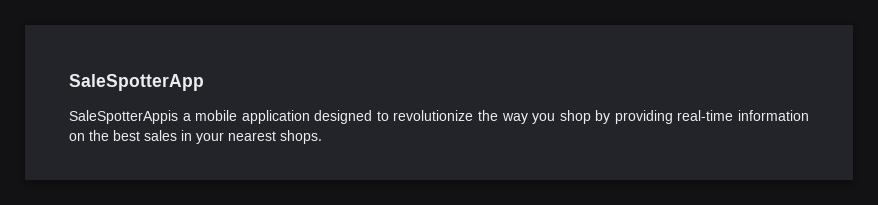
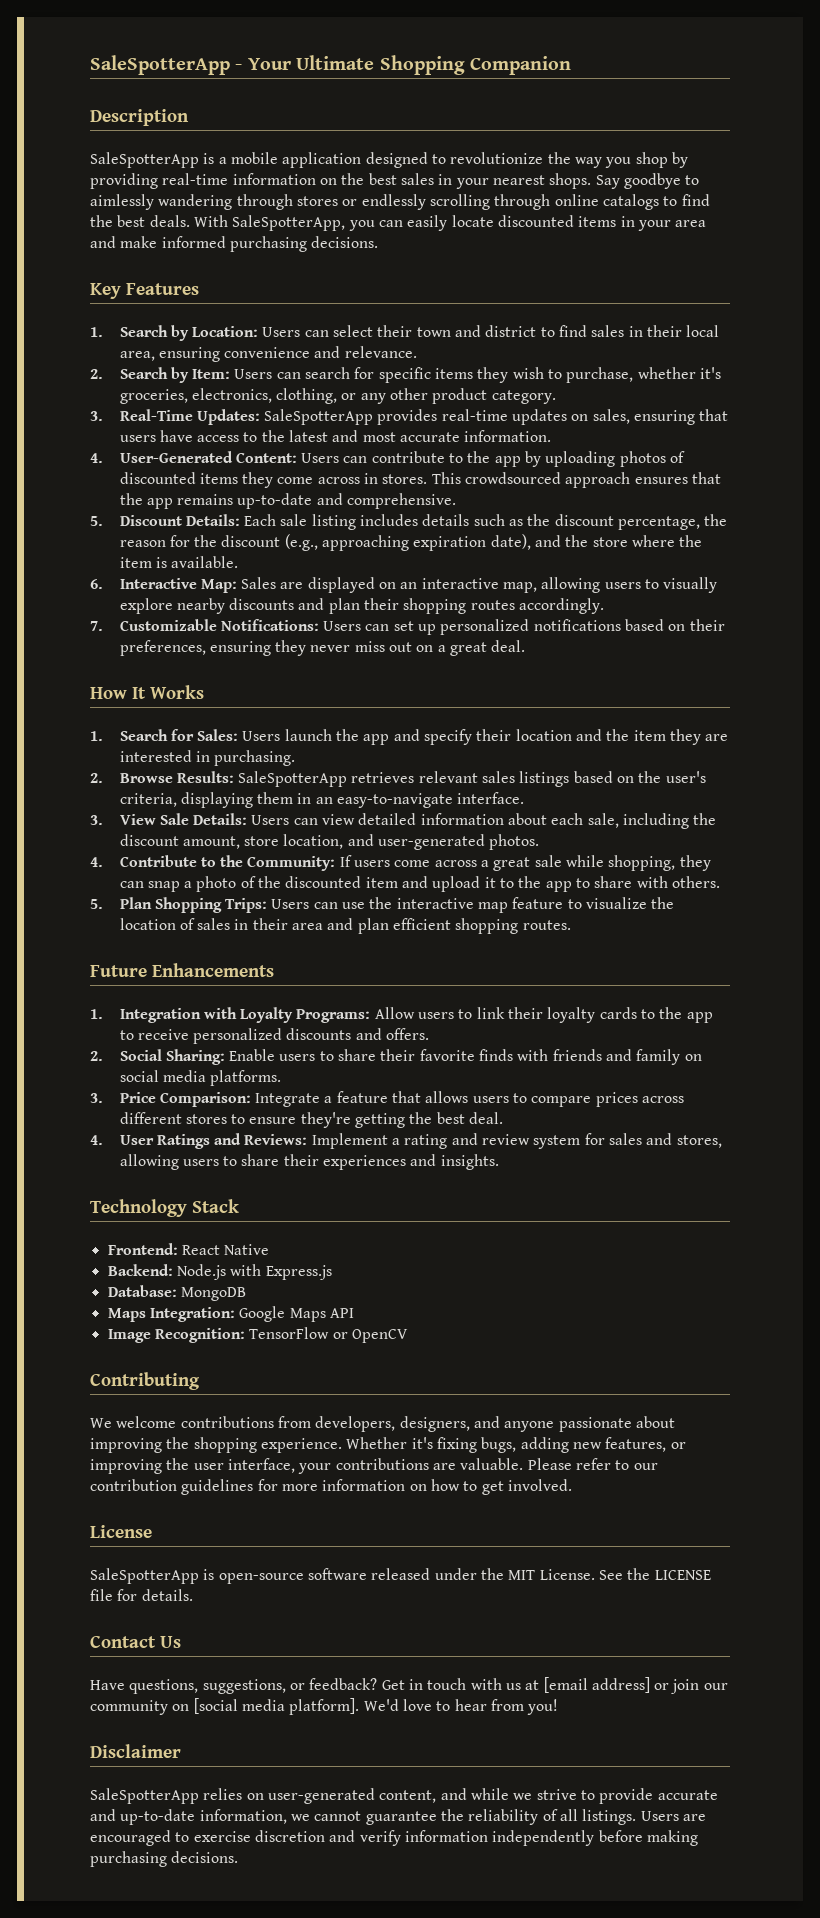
- SaleSpotterApp
- SaleSpotterAppis a mobile application designed to revolutionize the way you shop by providing real-time information on the best sales in your nearest shops.
+ SaleSpotterApp - Your Ultimate Shopping Companion
+ Description
+ SaleSpotterApp is a mobile application designed to revolutionize the way you shop by providing real-time information on the best sales in your nearest shops.
+ Say goodbye to aimlessly wandering through stores or endlessly scrolling through online catalogs to find the best deals. With SaleSpotterApp, you can easily locate discounted items in your area and make informed purchasing decisions.
+ Key Features
+ 1. Search by Location: Users can select their town and district to find sales in their local area, ensuring convenience and relevance.
+ 2. Search by Item: Users can search for specific items they wish to purchase, whether it's groceries, electronics, clothing, or any other product category.
+ 3. Real-Time Updates: SaleSpotterApp provides real-time updates on sales, ensuring that users have access to the latest and most accurate information.
+ 4. User-Generated Content: Users can contribute to the app by uploading photos of discounted items they come across in stores. This crowdsourced approach ensures that the app remains up-to-date and comprehensive.
+ 5. Discount Details: Each sale listing includes details such as the discount percentage, the reason for the discount (e.g., approaching expiration date), and the store where the item is available.
+ 6. Interactive Map: Sales are displayed on an interactive map, allowing users to visually explore nearby discounts and plan their shopping routes accordingly.
+ 7. Customizable Notifications: Users can set up personalized notifications based on their preferences, ensuring they never miss out on a great deal.
+ How It Works
+ 1. Search for Sales: Users launch the app and specify their location and the item they are interested in purchasing.
+ 2. Browse Results: SaleSpotterApp retrieves relevant sales listings based on the user's criteria, displaying them in an easy-to-navigate interface.
+ 3. View Sale Details: Users can view detailed information about each sale, including the discount amount, store location, and user-generated photos.
+ 4. Contribute to the Community: If users come across a great sale while shopping, they can snap a photo of the discounted item and upload it to the app to share with others.
+ 5. Plan Shopping Trips: Users can use the interactive map feature to visualize the location of sales in their area and plan efficient shopping routes.
+ Future Enhancements
+ 1. Integration with Loyalty Programs: Allow users to link their loyalty cards to the app to receive personalized discounts and offers.
+ 2. Social Sharing: Enable users to share their favorite finds with friends and family on social media platforms.
+ 3. Price Comparison: Integrate a feature that allows users to compare prices across different stores to ensure they're getting the best deal.
+ 4. User Ratings and Reviews: Implement a rating and review system for sales and stores, allowing users to share their experiences and insights.
+ Technology Stack
+ Frontend: React Native
+ Backend: Node.js with Express.js
+ Database: MongoDB
+ Maps Integration: Google Maps API
+ Image Recognition: TensorFlow or OpenCV
+ Contributing
+ We welcome contributions from developers, designers, and anyone passionate about improving the shopping experience. Whether it's fixing bugs, adding new features, or improving the user interface, your contributions are valuable. Please refer to our contribution guidelines for more information on how to get involved.
+ License
+ SaleSpotterApp is open-source software released under the MIT License. See the LICENSE file for details.
+ Contact Us
+ Have questions, suggestions, or feedback? Get in touch with us at [email address] or join our community on [social media platform]. We'd love to hear from you!
+ Disclaimer
+ SaleSpotterApp relies on user-generated content, and while we strive to provide accurate and up-to-date information, we cannot guarantee the reliability of all listings. Users are encouraged to exercise discretion and verify information independently before making purchasing decisions.

